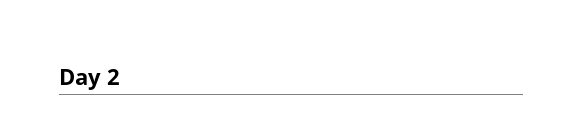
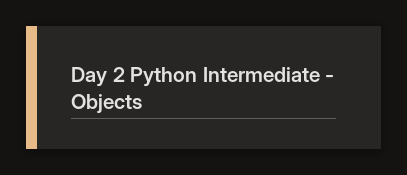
- Day 2
+ Day 2 Python Intermediate - Objects

